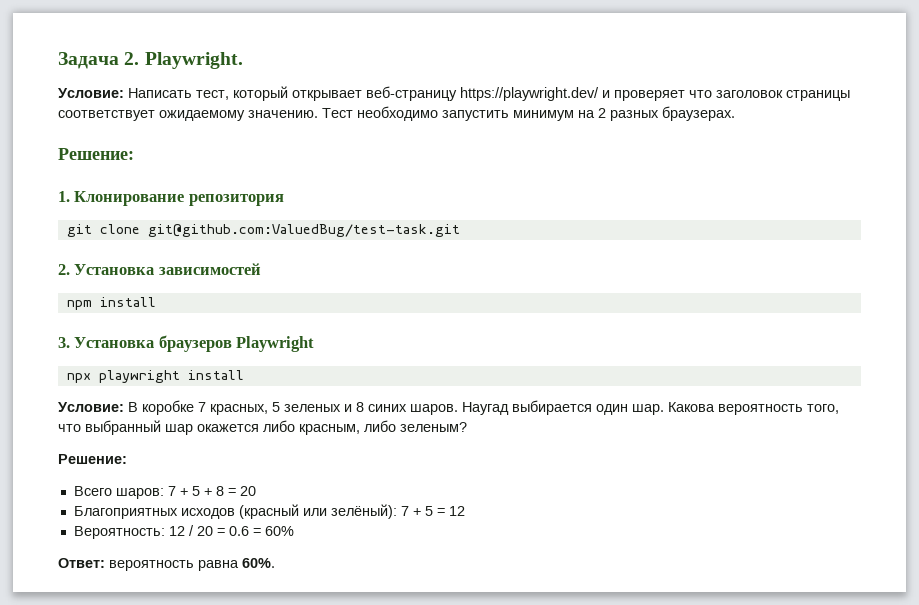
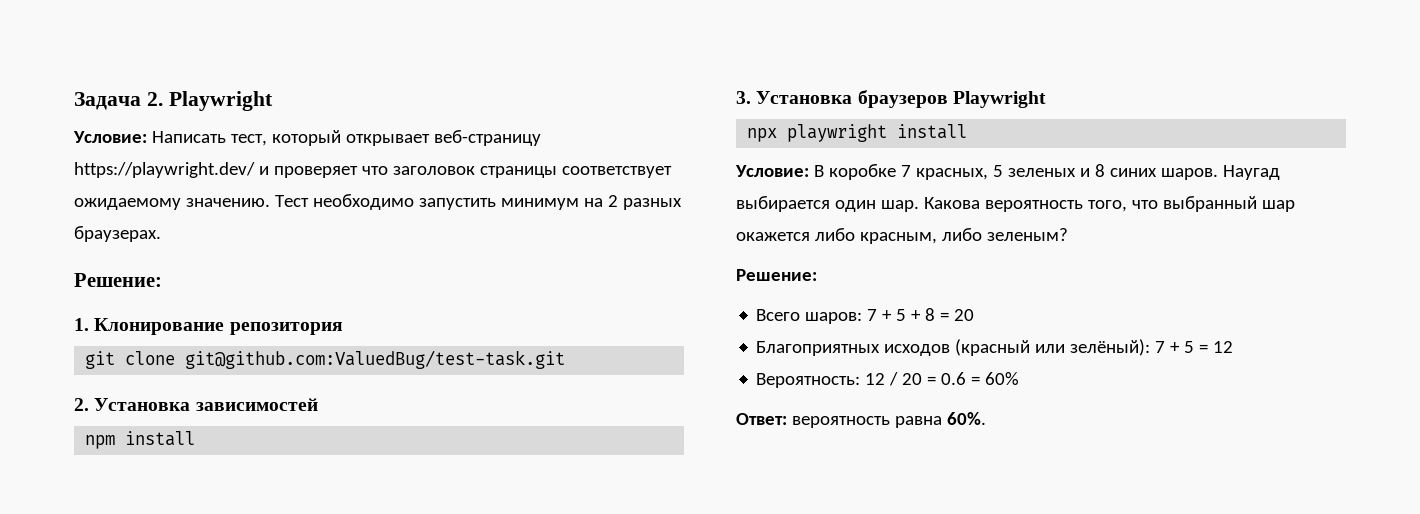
- Задача 2. Playwright.
+ Задача 2. Playwright

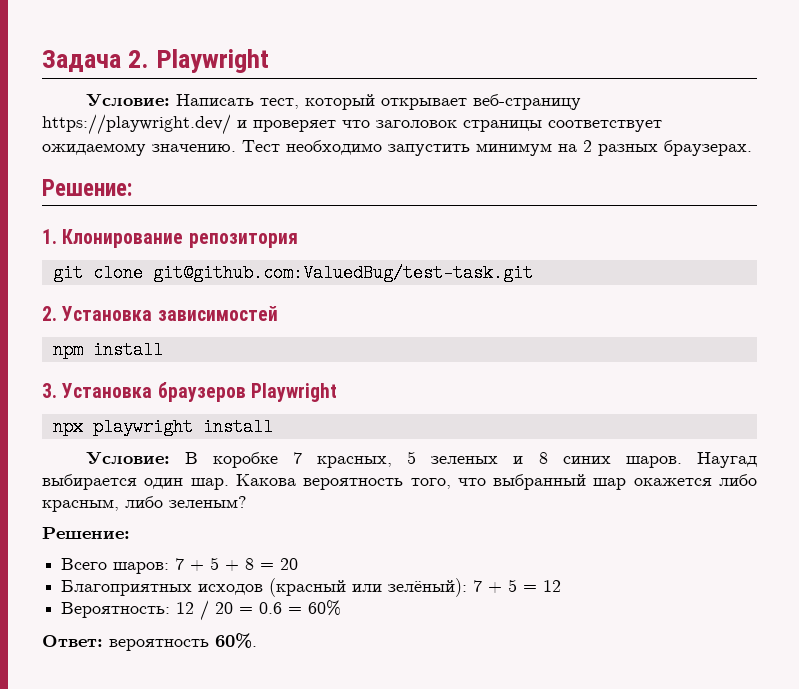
- Ответ: вероятность равна 60%.
+ Ответ: вероятность 60%.

